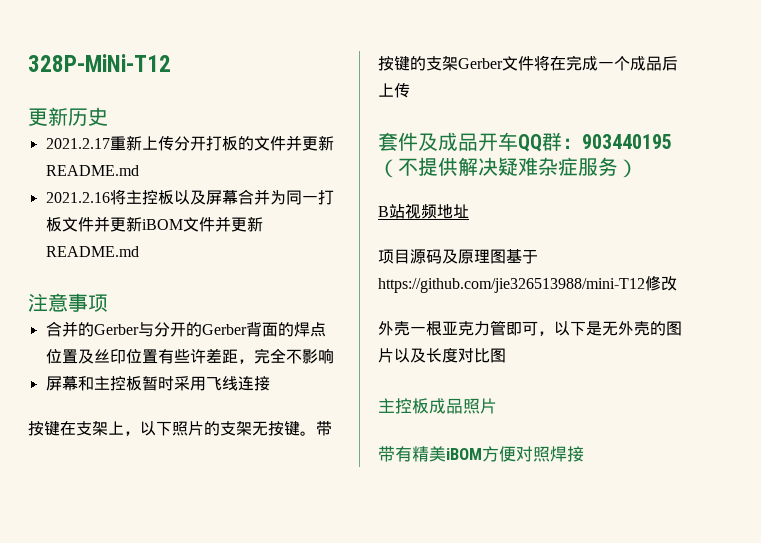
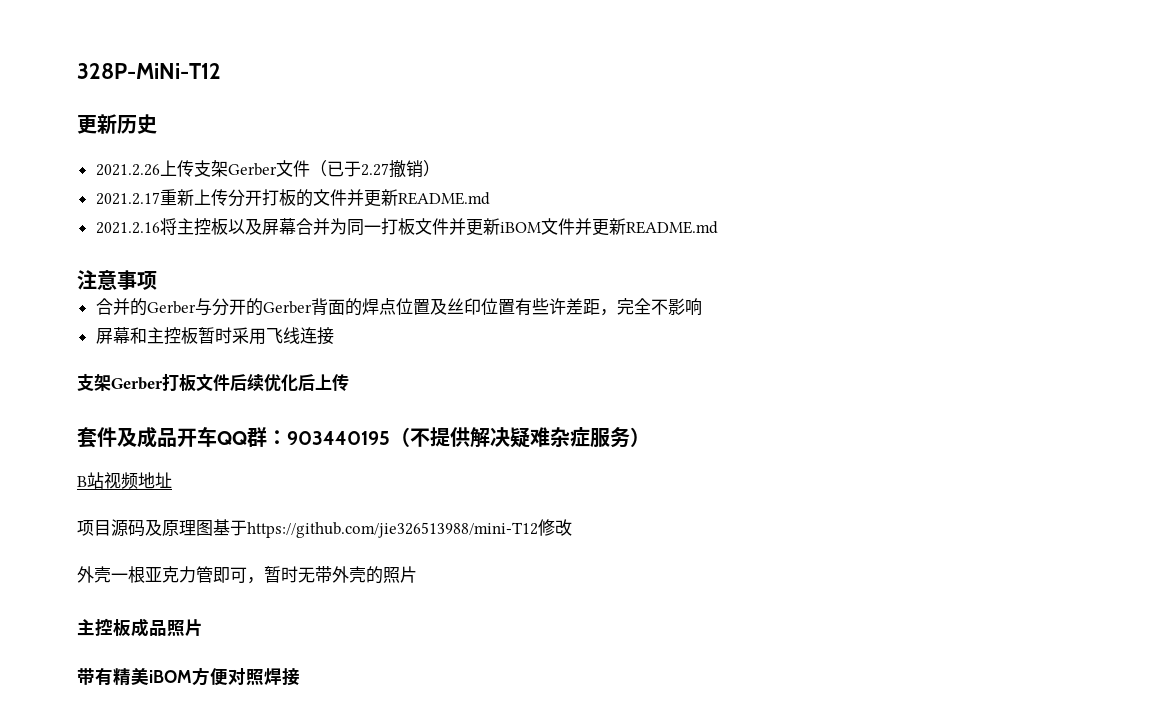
+ 2021.2.26上传支架Gerber文件（已于2.27撤销）
- 按键在支架上，以下照片的支架无按键。带按键的支架Gerber文件将在完成一个成品后上传
+ 支架Gerber打板文件后续优化后上传
- 外壳一根亚克力管即可，以下是无外壳的图片以及长度对比图
+ 外壳一根亚克力管即可，暂时无带外壳的照片

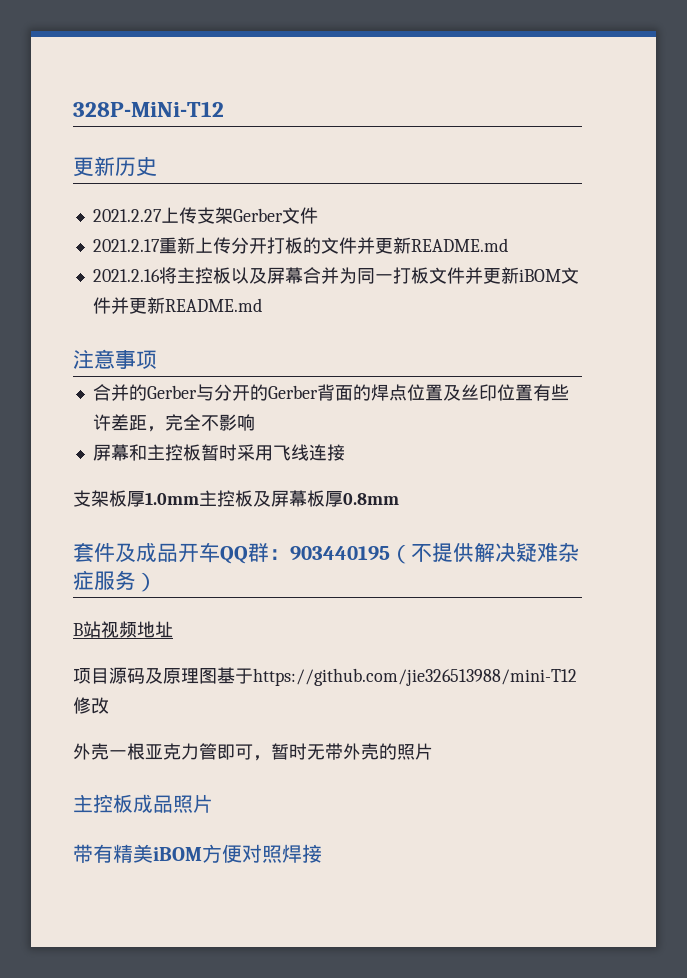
- 2021.2.26上传支架Gerber文件（已于2.27撤销）
+ 2021.2.27上传支架Gerber文件
- 支架Gerber打板文件后续优化后上传
+ 支架板厚1.0mm主控板及屏幕板厚0.8mm

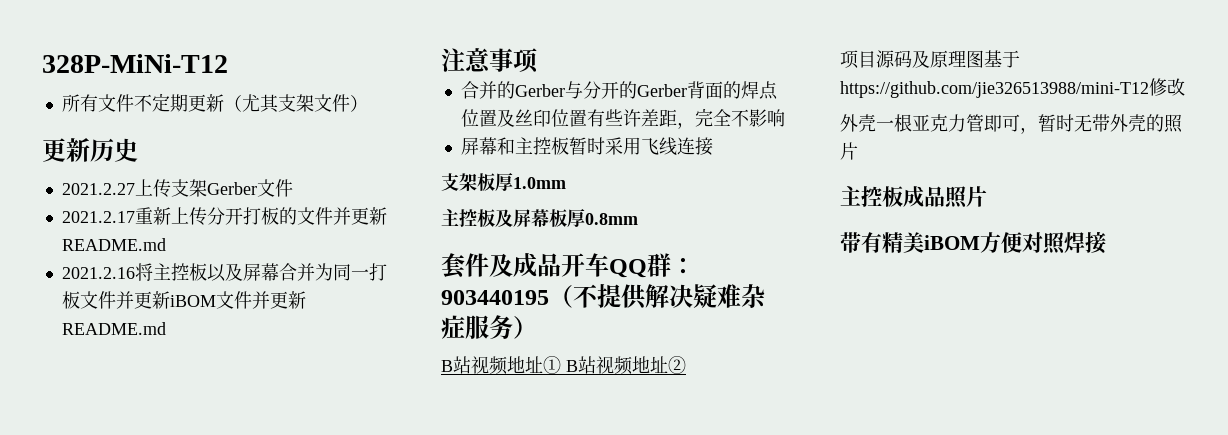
+ 所有文件不定期更新（尤其支架文件）
- 支架板厚1.0mm主控板及屏幕板厚0.8mm
+ 支架板厚1.0mm
+ 主控板及屏幕板厚0.8mm
- B站视频地址
+ B站视频地址① B站视频地址②

